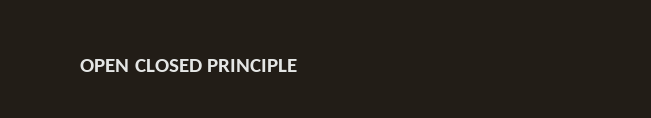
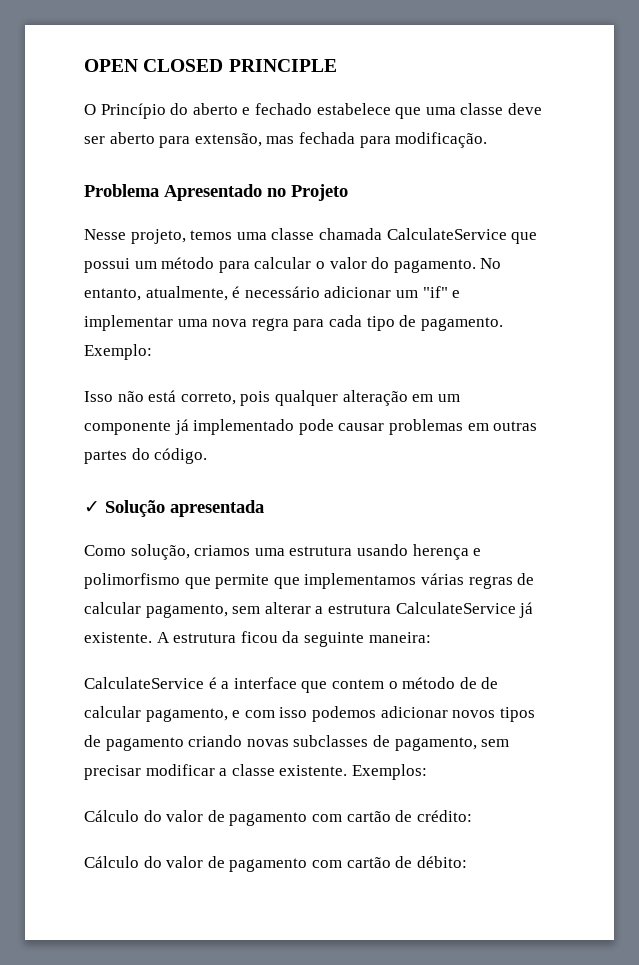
+ O Princípio do aberto e fechado estabelece que uma classe deve ser aberto para extensão, mas fechada para modificação.
+ Problema Apresentado no Projeto
+ Nesse projeto, temos uma classe chamada CalculateService que possui um método para calcular o valor do pagamento. No entanto, atualmente, é necessário adicionar um "if" e implementar uma nova regra para cada tipo de pagamento. Exemplo:
+ Isso não está correto, pois qualquer alteração em um componente já implementado pode causar problemas em outras partes do código.
+ ✓ Solução apresentada
+ Como solução, criamos uma estrutura usando herença e polimorfismo que permite que implementamos várias regras de calcular pagamento, sem alterar a estrutura CalculateService já existente. A estrutura ficou da seguinte maneira:
+ CalculateService é a interface que contem o método de de calcular pagamento, e com isso podemos adicionar novos tipos de pagamento criando novas subclasses de pagamento, sem precisar modificar a classe existente. Exemplos:
+ Cálculo do valor de pagamento com cartão de crédito:
+ Cálculo do valor de pagamento com cartão de débito:

